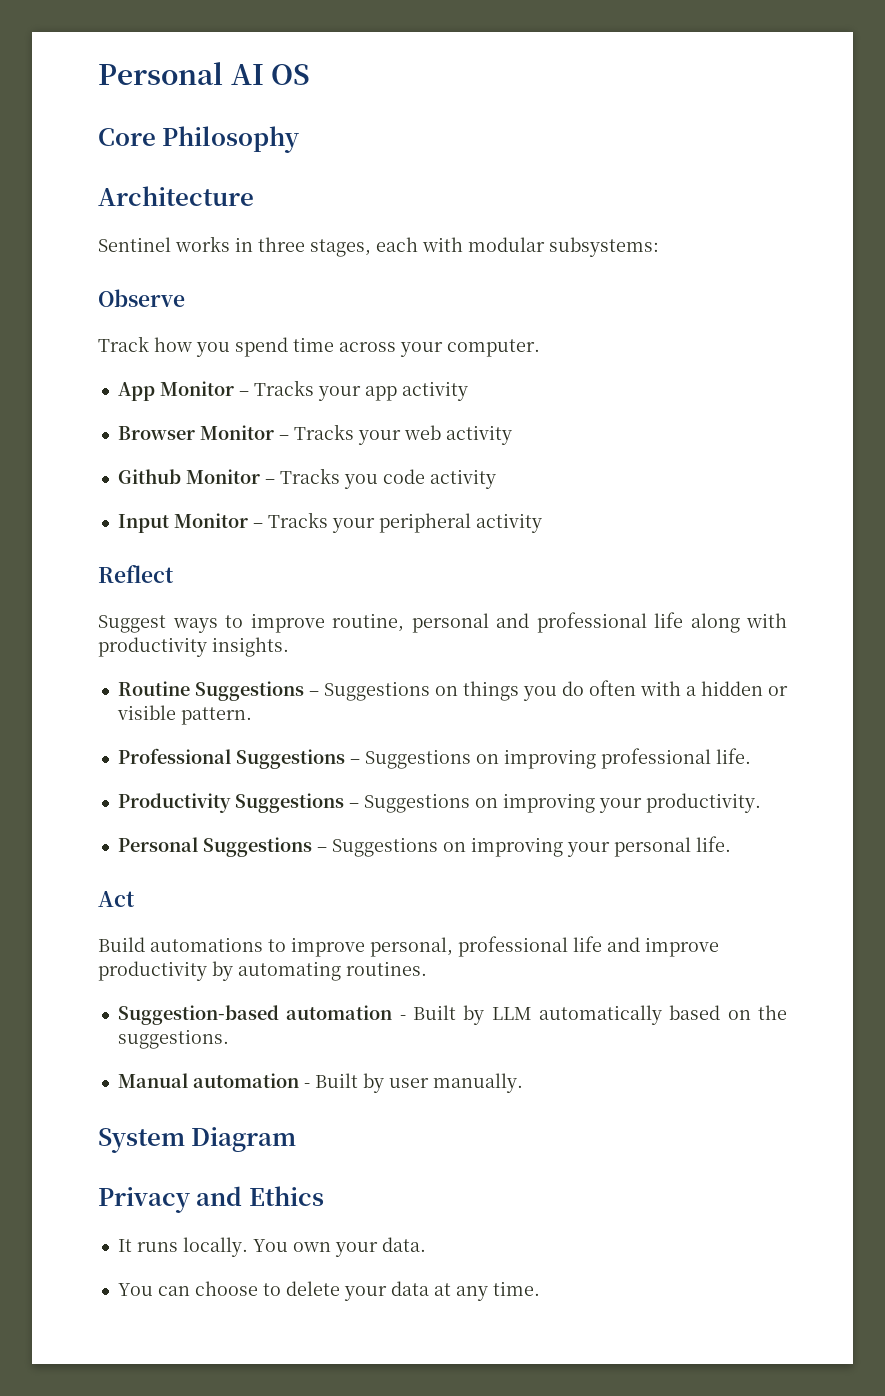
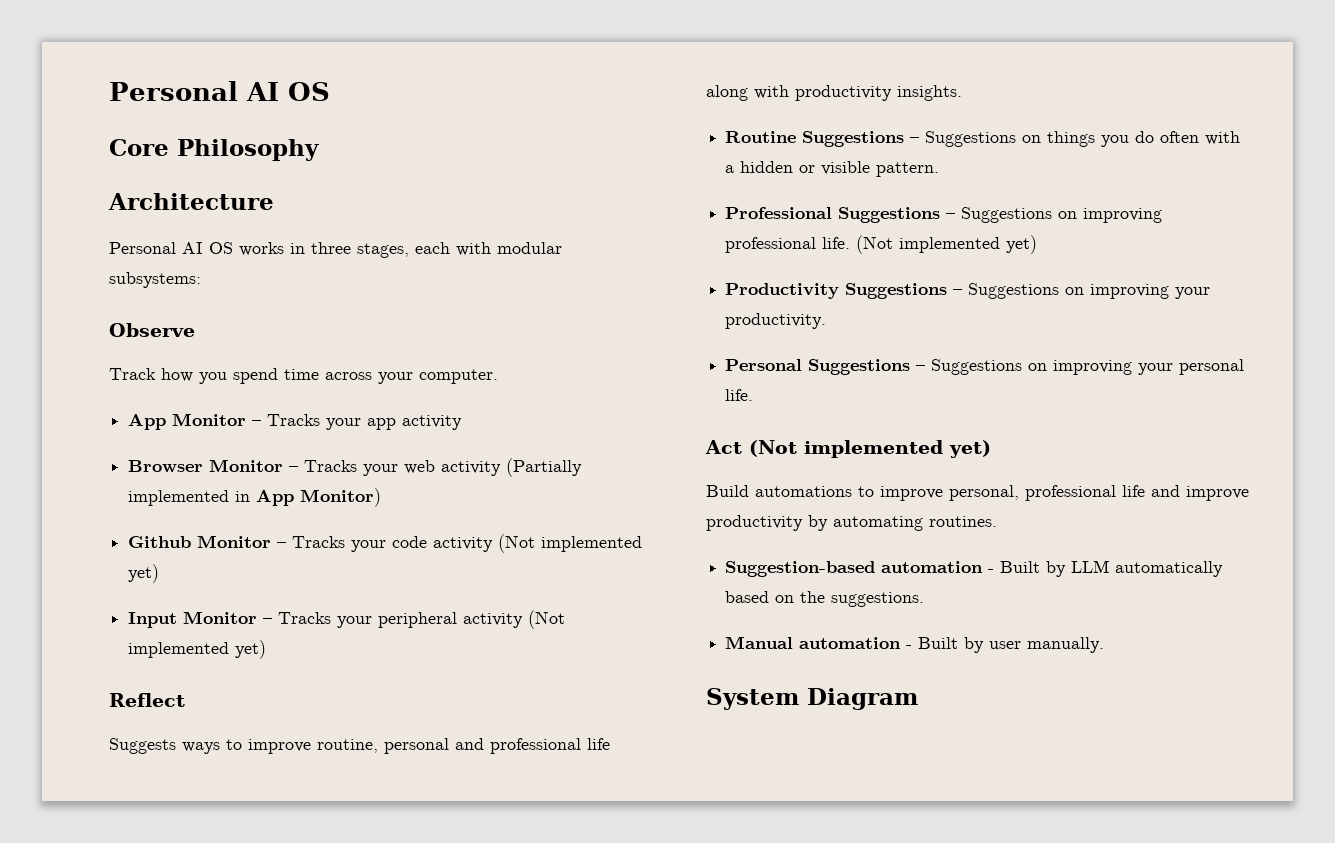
- Sentinel works in three stages, each with modular subsystems:
+ Personal AI OS works in three stages, each with modular subsystems:
- Browser Monitor – Tracks your web activity
+ Browser Monitor – Tracks your web activity (Partially implemented in App Monitor)
- Github Monitor – Tracks you code activity
+ Github Monitor – Tracks your code activity (Not implemented yet)
- Input Monitor – Tracks your peripheral activity
+ Input Monitor – Tracks your peripheral activity (Not implemented yet)
- Suggest ways to improve routine, personal and professional life along with productivity insights.
+ Suggests ways to improve routine, personal and professional life along with productivity insights.
- Professional Suggestions – Suggestions on improving professional life.
+ Professional Suggestions – Suggestions on improving professional life. (Not implemented yet)
- Act
+ Act (Not implemented yet)
- Privacy and Ethics
- It runs locally. You own your data.
- You can choose to delete your data at any time.

